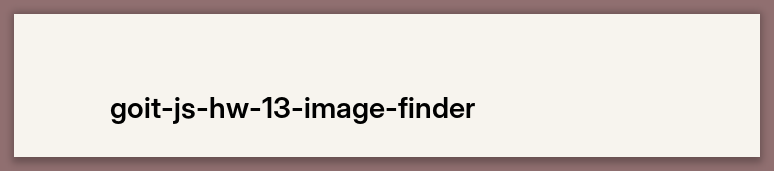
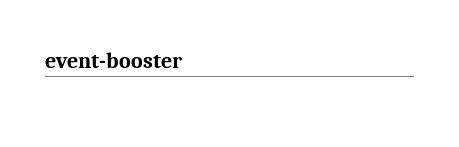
- goit-js-hw-13-image-finder
+ event-booster

